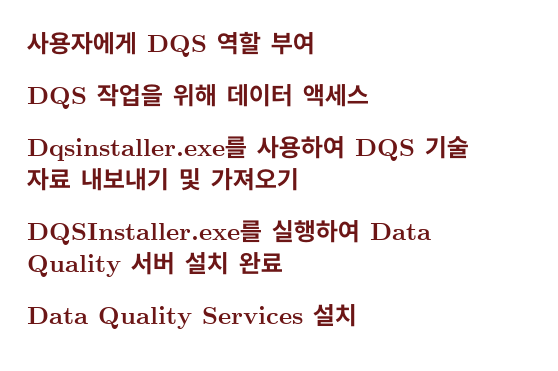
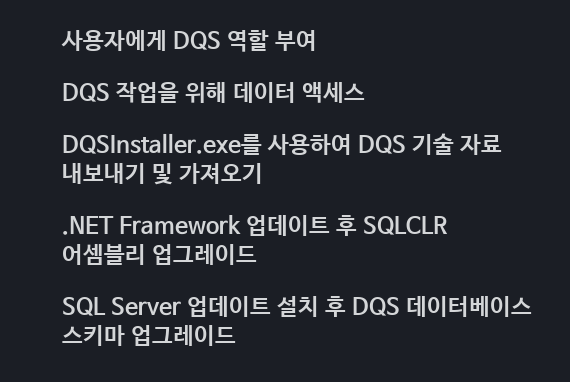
- Dqsinstaller.exe를 사용하여 DQS 기술 자료 내보내기 및 가져오기
+ DQSInstaller.exe를 사용하여 DQS 기술 자료 내보내기 및 가져오기
- DQSInstaller.exe를 실행하여 Data Quality 서버 설치 완료
- Data Quality Services 설치
+ .NET Framework 업데이트 후 SQLCLR 어셈블리 업그레이드
+ SQL Server 업데이트 설치 후 DQS 데이터베이스 스키마 업그레이드

